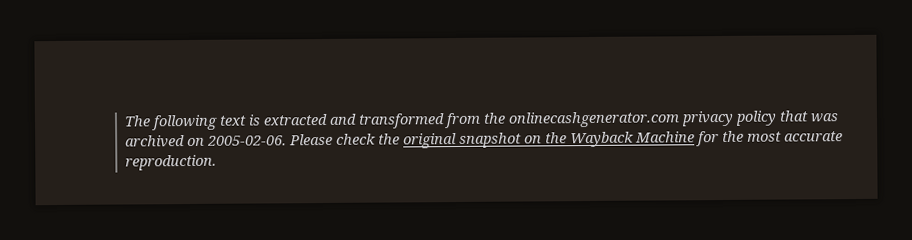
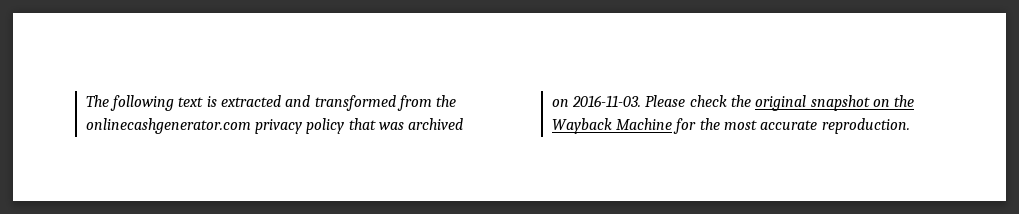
- The following text is extracted and transformed from the onlinecashgenerator.com privacy policy that was archived on 2005-02-06.
+ The following text is extracted and transformed from the onlinecashgenerator.com privacy policy that was archived on 2016-11-03.

